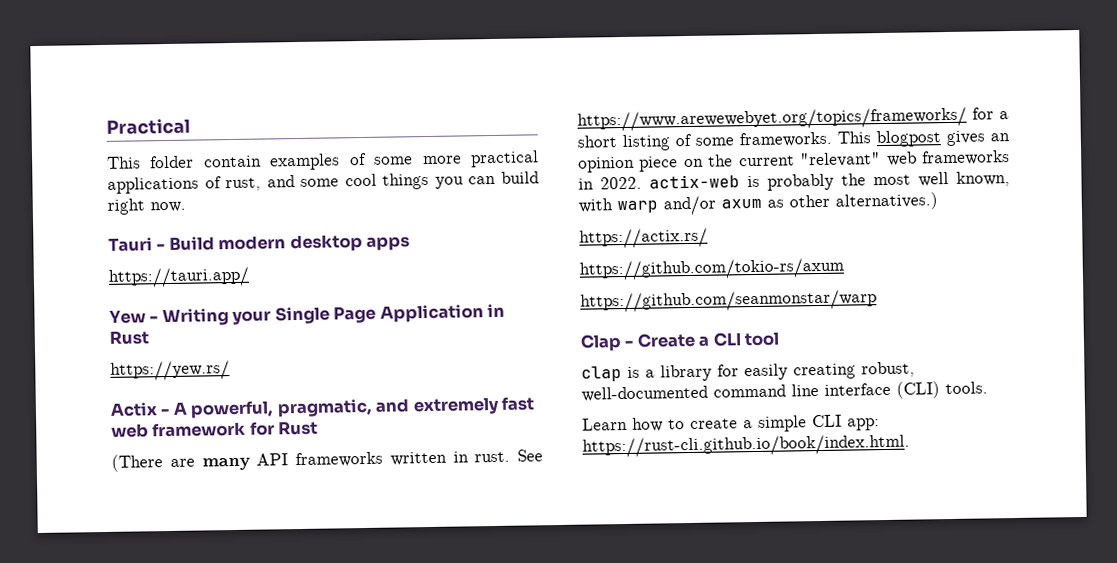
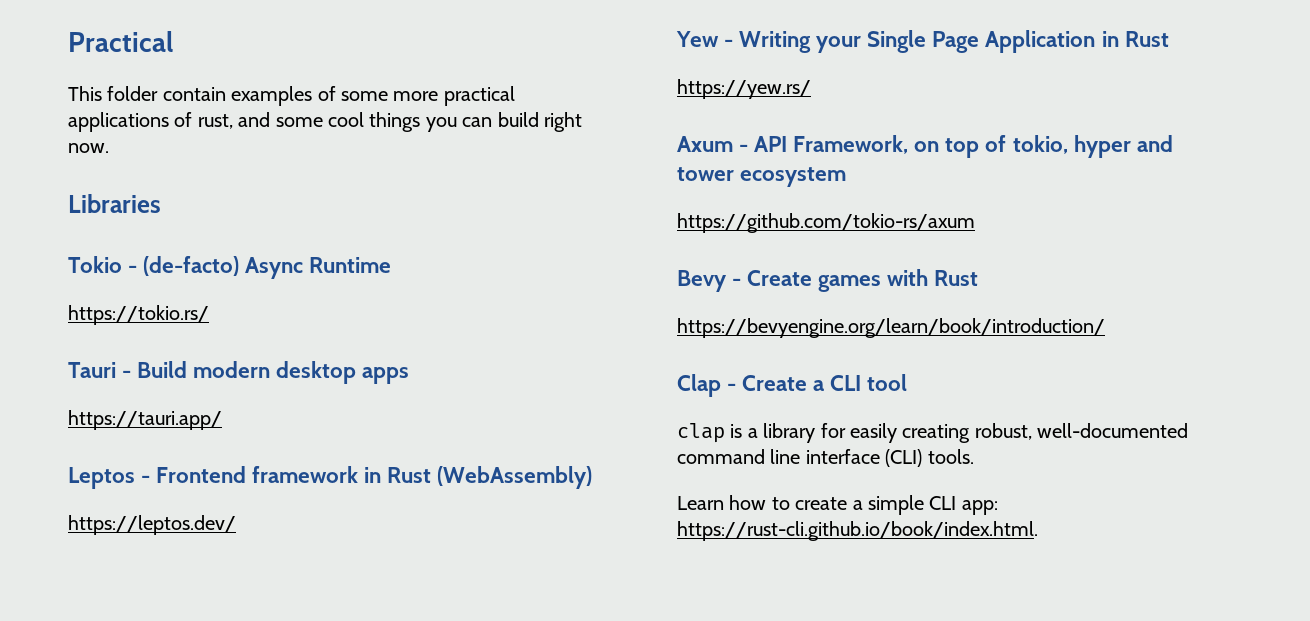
+ Libraries
+ Tokio - (de-facto) Async Runtime
+ https://tokio.rs/
+ Leptos - Frontend framework in Rust (WebAssembly)
+ https://leptos.dev/
- Actix - A powerful, pragmatic, and extremely fast web framework for Rust
- (There are many API frameworks written in rust. See https://www.arewewebyet.org/topics/frameworks/ for a short listing of some frameworks. This blogpost gives an opinion piece on the current "relevant" web frameworks in 2022. actix-web is probably the most well known, with warp and/or axum as other alternatives.)
- https://actix.rs/
+ Axum - API Framework, on top of tokio, hyper and tower ecosystem
  https://github.com/tokio-rs/axum
- https://github.com/seanmonstar/warp
+ Bevy - Create games with Rust
+ https://bevyengine.org/learn/book/introduction/

